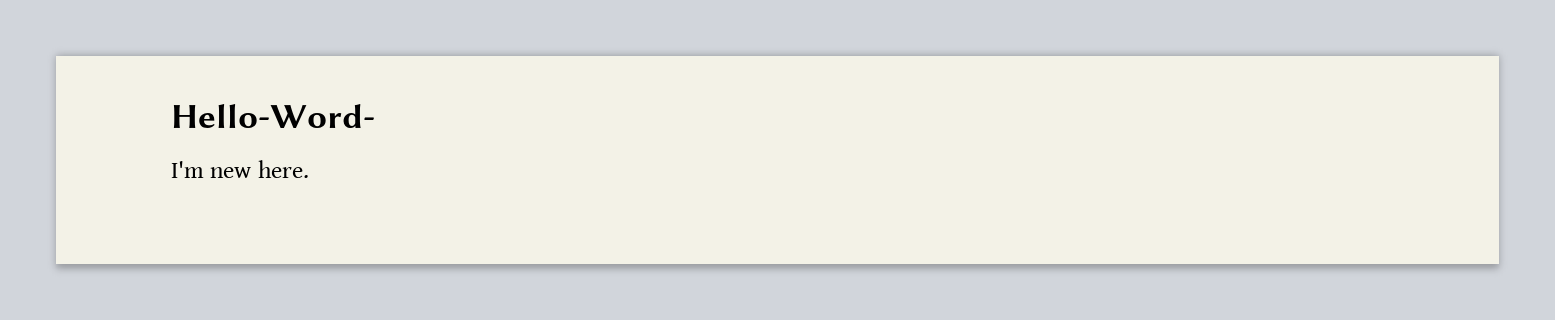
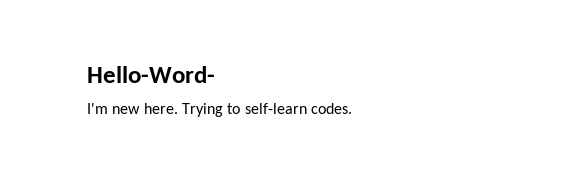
+ Trying to self-learn codes.

